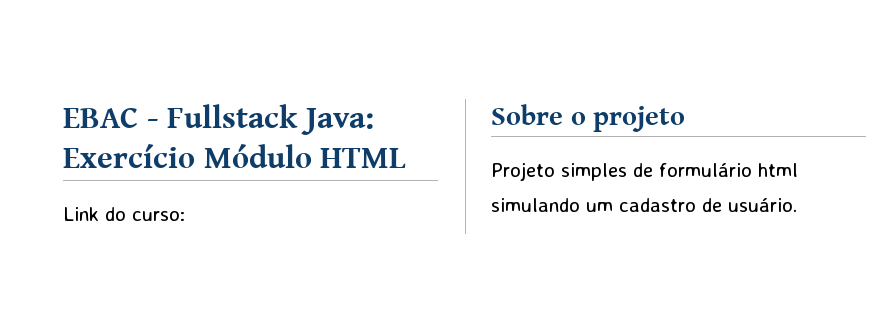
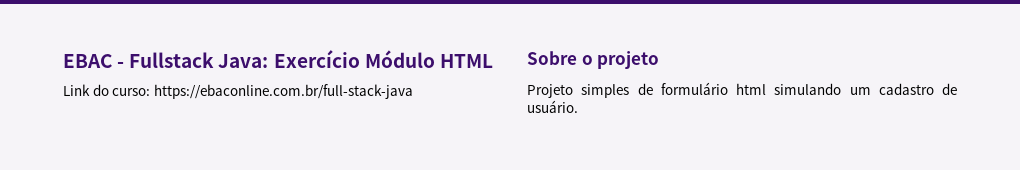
- Link do curso:
+ Link do curso: https://ebaconline.com.br/full-stack-java

